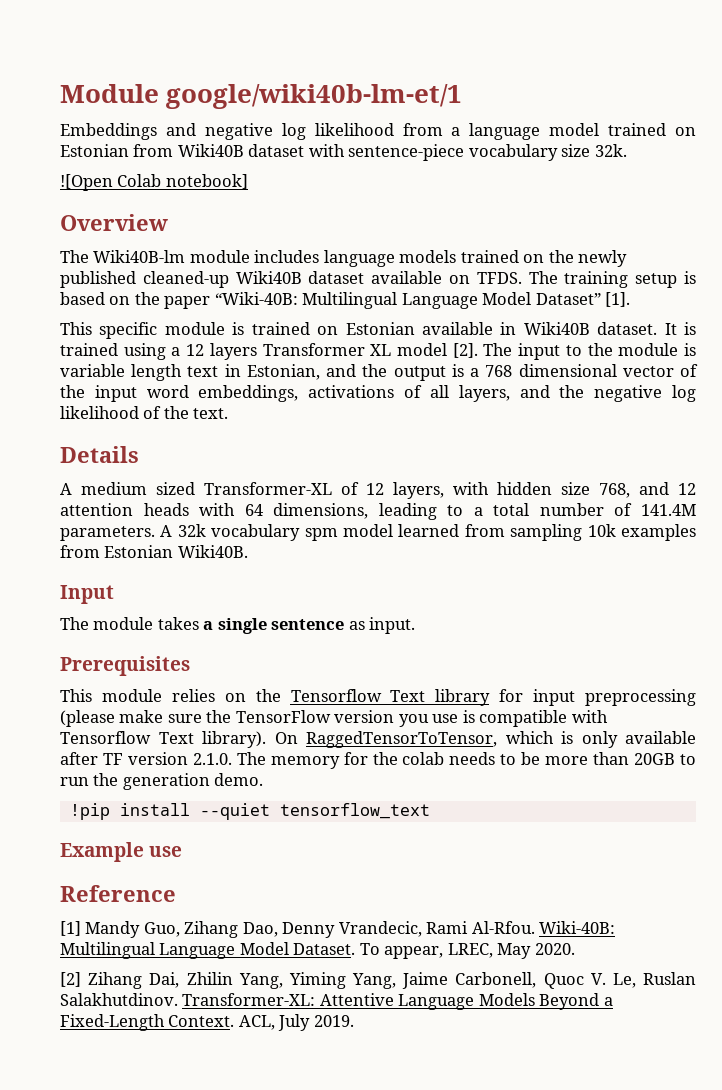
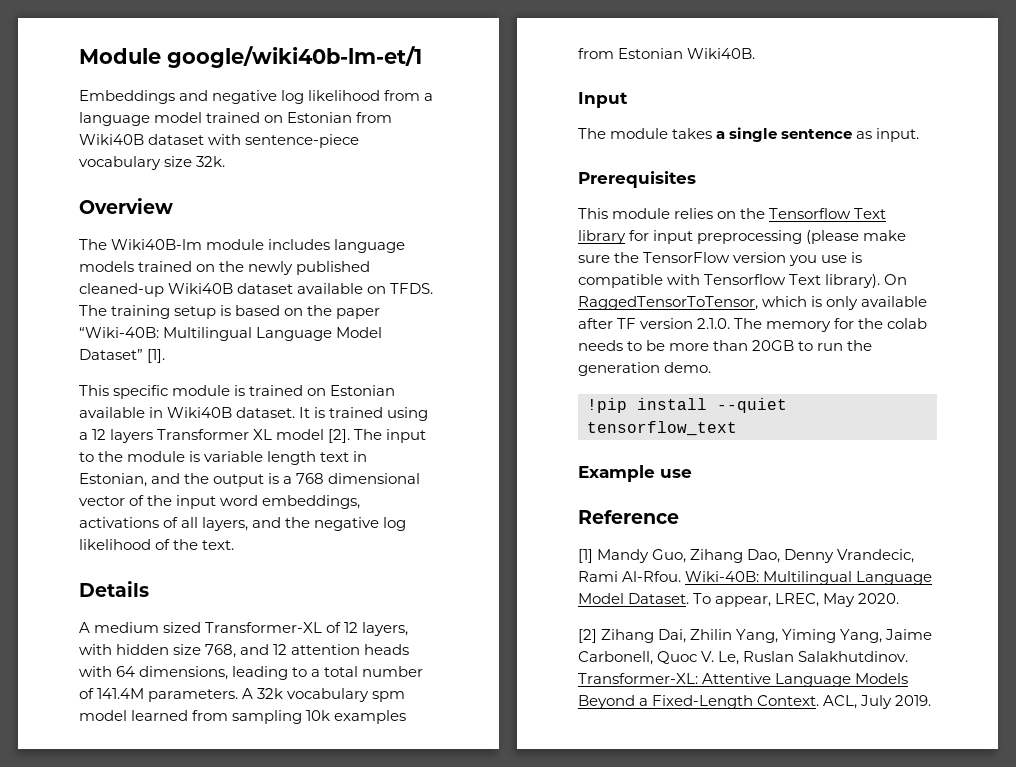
- ![Open Colab notebook]

